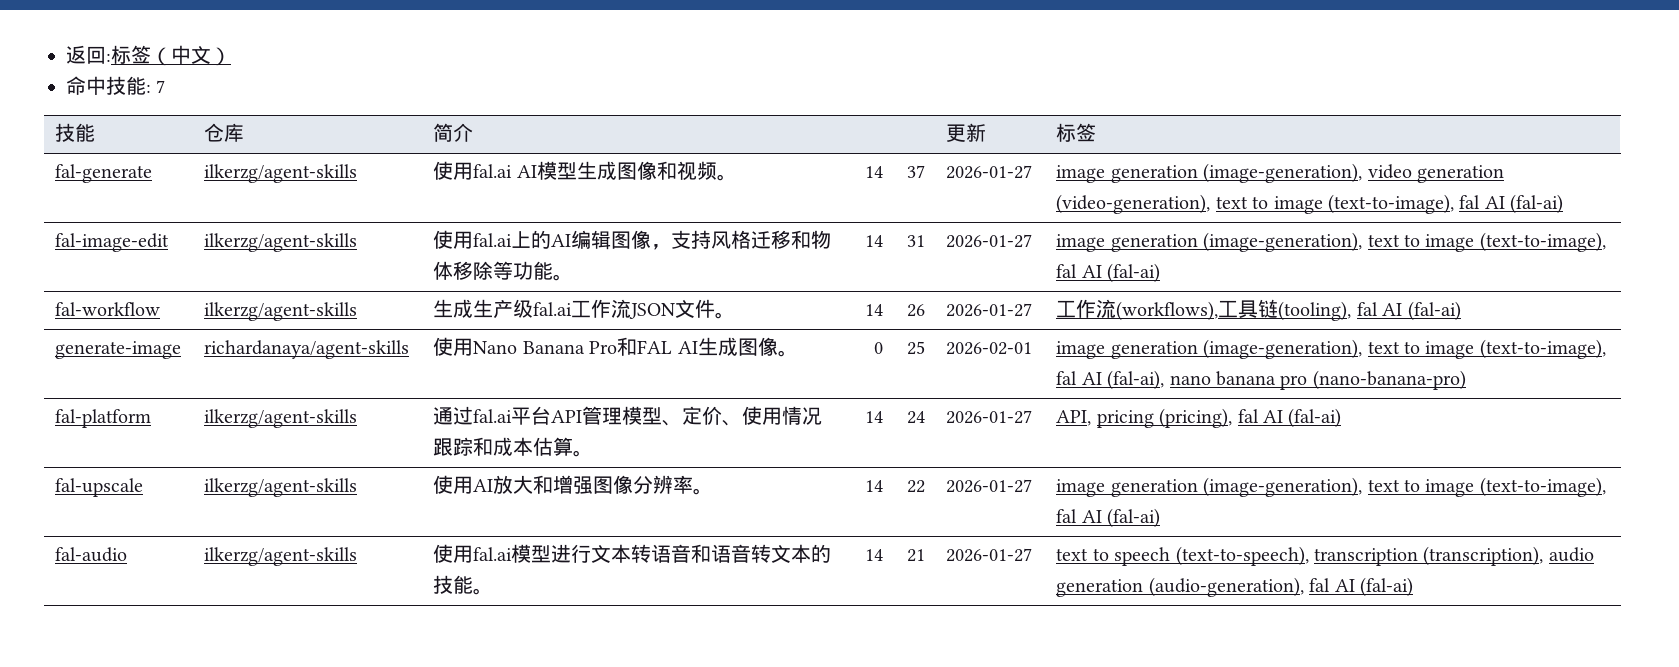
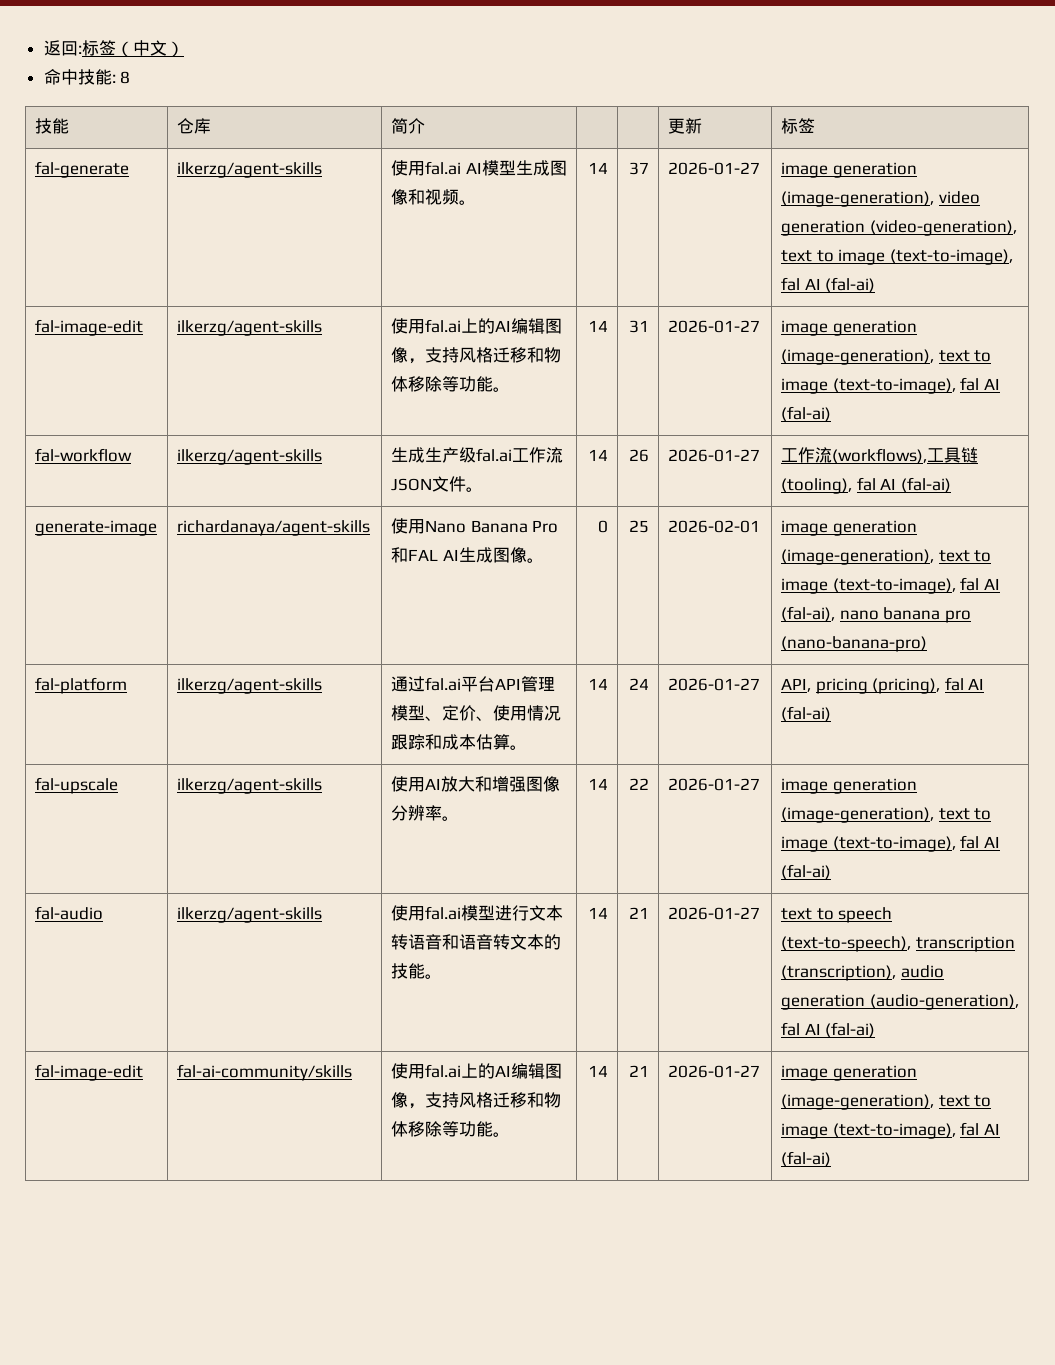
- 命中技能: 7
+ 命中技能: 8
+ fal-image-edit | fal-ai-community/skills | 使用fal.ai上的AI编辑图像，支持风格迁移和物体移除等功能。 | 14 | 21 | 2026-01-27 | image generation (image-generation), text to image (text-to-image), fal AI (fal-ai)

